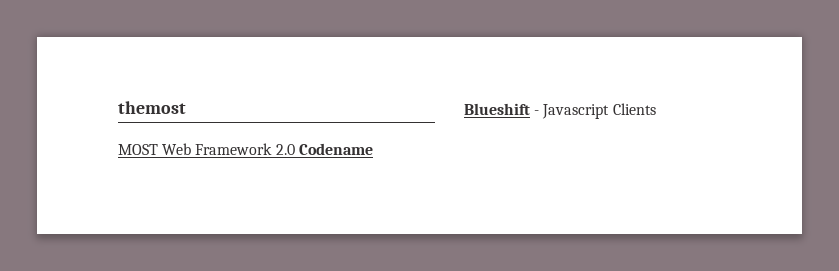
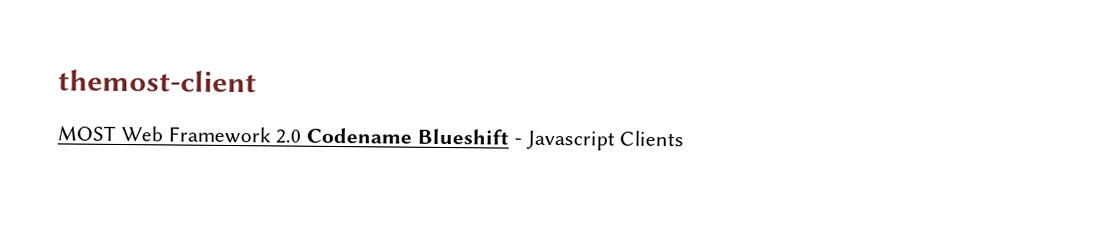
- themost
+ themost-client

